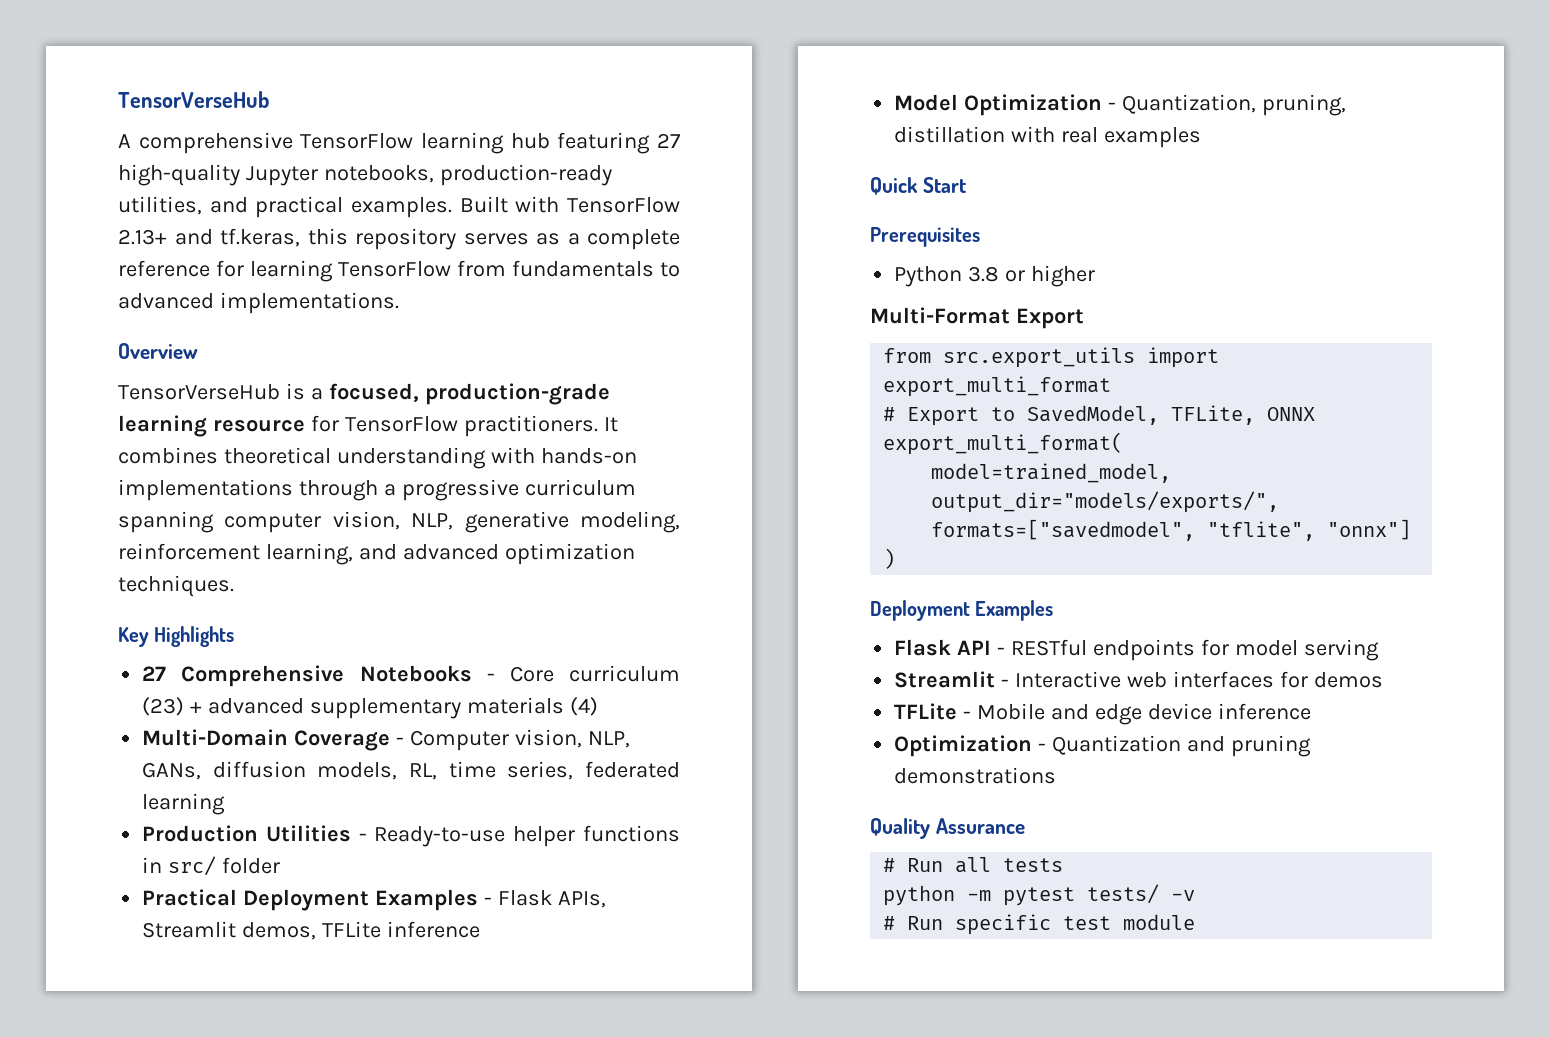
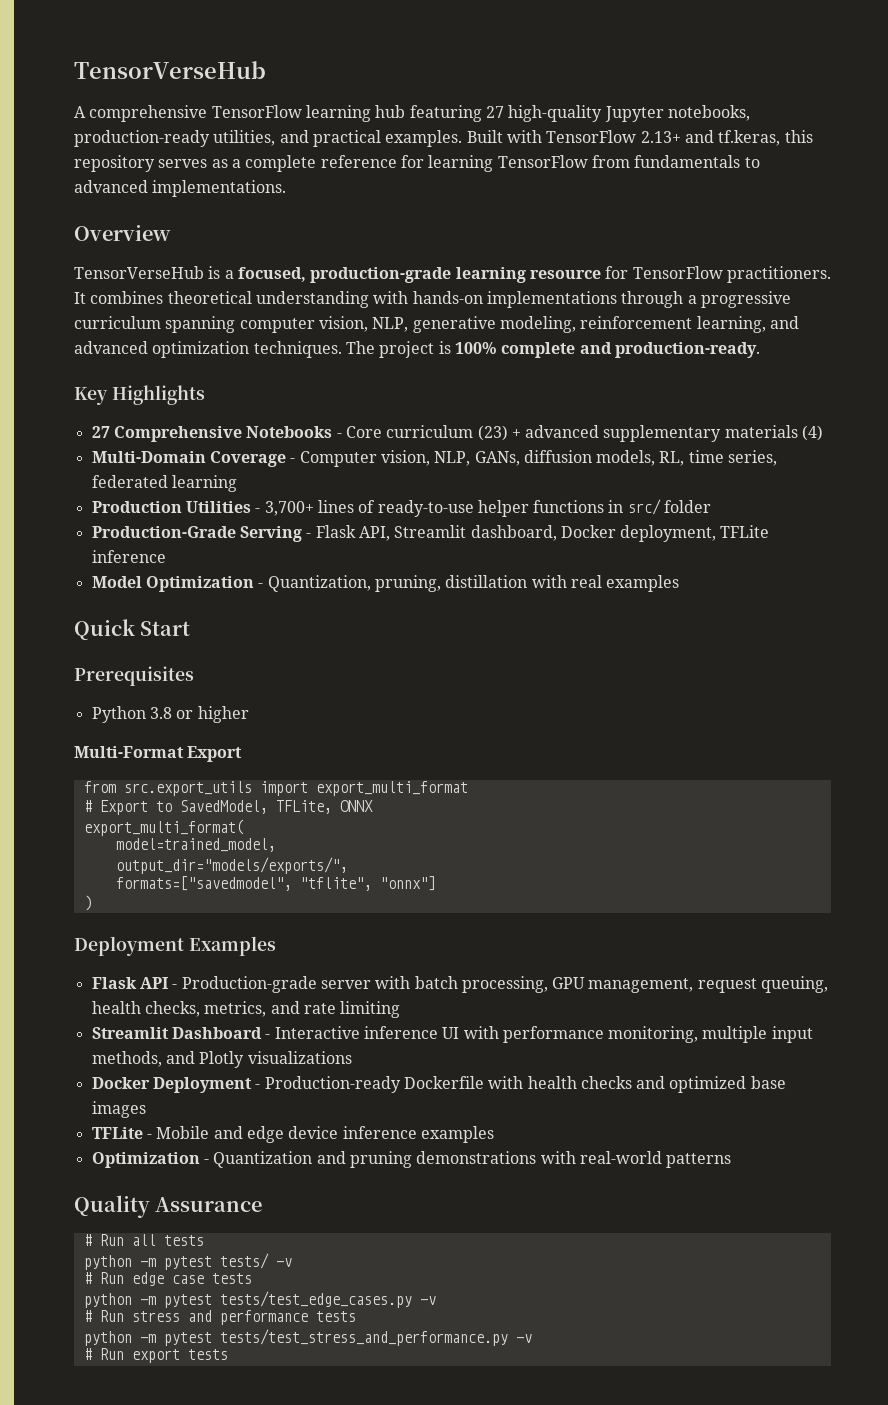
+ The project is 100% complete and production-ready.
- Production Utilities - Ready-to-use helper functions in src/ folder
+ Production Utilities - 3,700+ lines of ready-to-use helper functions in src/ folder
- Practical Deployment Examples - Flask APIs, Streamlit demos, TFLite inference
+ Production-Grade Serving - Flask API, Streamlit dashboard, Docker deployment, TFLite inference
- Flask API - RESTful endpoints for model serving
- Streamlit - Interactive web interfaces for demos
+ Flask API - Production-grade server with batch processing, GPU management, request queuing, health checks, metrics, and rate limiting
+ Streamlit Dashboard - Interactive inference UI with performance monitoring, multiple input methods, and Plotly visualizations
+ Docker Deployment - Production-ready Dockerfile with health checks and optimized base images
- TFLite - Mobile and edge device inference
+ TFLite - Mobile and edge device inference examples
- Optimization - Quantization and pruning demonstrations
+ Optimization - Quantization and pruning demonstrations with real-world patterns
- # Run specific test module
+ # Run edge case tests
+ python -m pytest tests/test_edge_cases.py -v
+ # Run stress and performance tests
+ python -m pytest tests/test_stress_and_performance.py -v
+ # Run export tests

